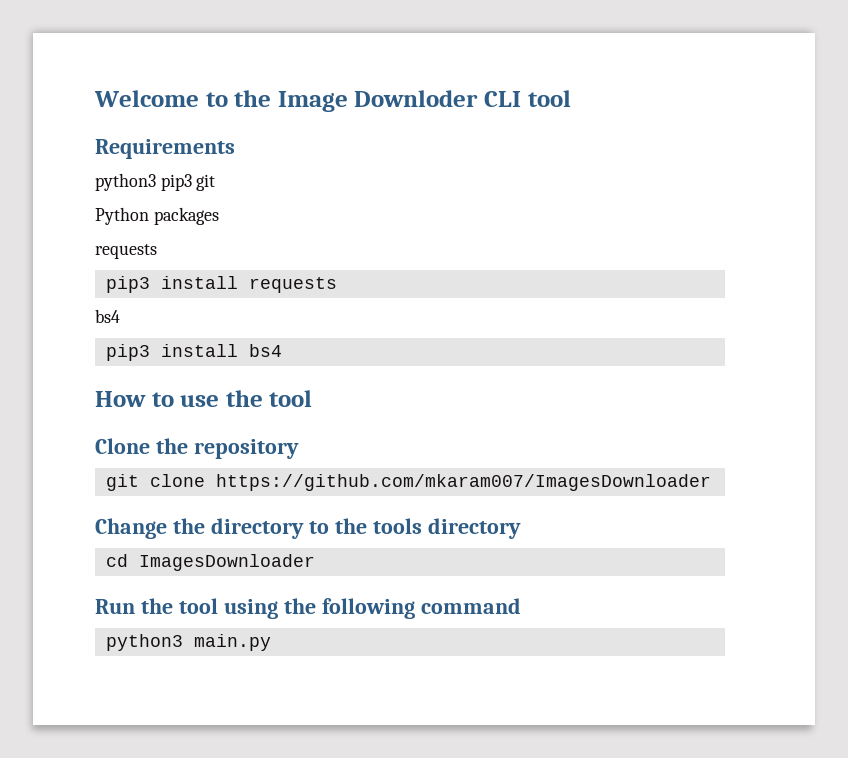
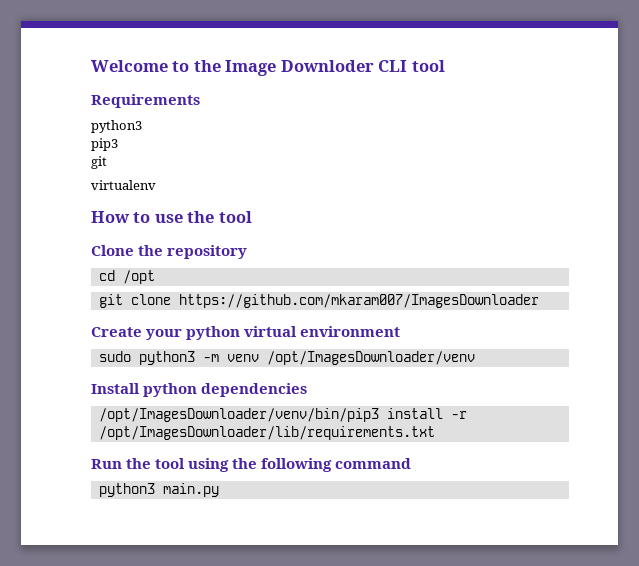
  Requirements
- python3 pip3 git
+ python3
+ pip3
+ git
- Python packages
- requests
- pip3 install requests
- bs4
- pip3 install bs4
+ virtualenv
+ cd /opt
- Change the directory to the tools directory
- cd ImagesDownloader
+ Create your python virtual environment
+ sudo python3 -m venv /opt/ImagesDownloader/venv
+ Install python dependencies
+ /opt/ImagesDownloader/venv/bin/pip3 install -r /opt/ImagesDownloader/lib/requirements.txt

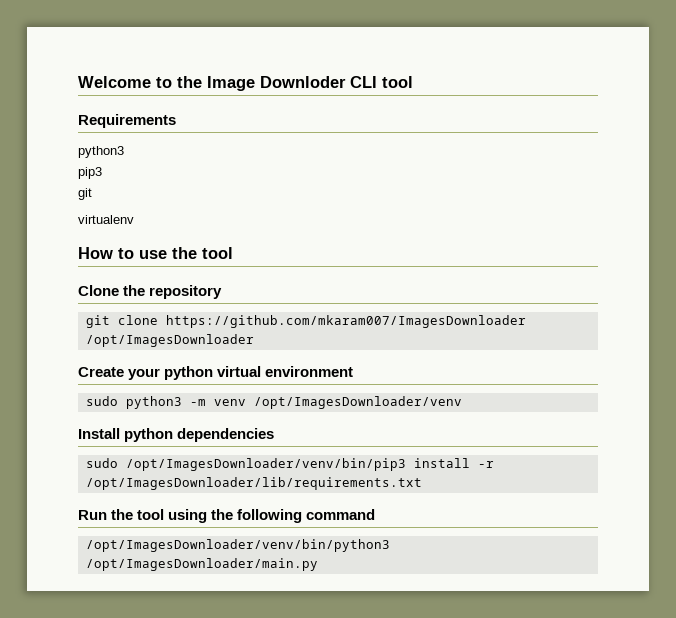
- cd /opt
- git clone https://github.com/mkaram007/ImagesDownloader
+ git clone https://github.com/mkaram007/ImagesDownloader /opt/ImagesDownloader
- /opt/ImagesDownloader/venv/bin/pip3 install -r /opt/ImagesDownloader/lib/requirements.txt
+ sudo /opt/ImagesDownloader/venv/bin/pip3 install -r /opt/ImagesDownloader/lib/requirements.txt
- python3 main.py
+ /opt/ImagesDownloader/venv/bin/python3 /opt/ImagesDownloader/main.py

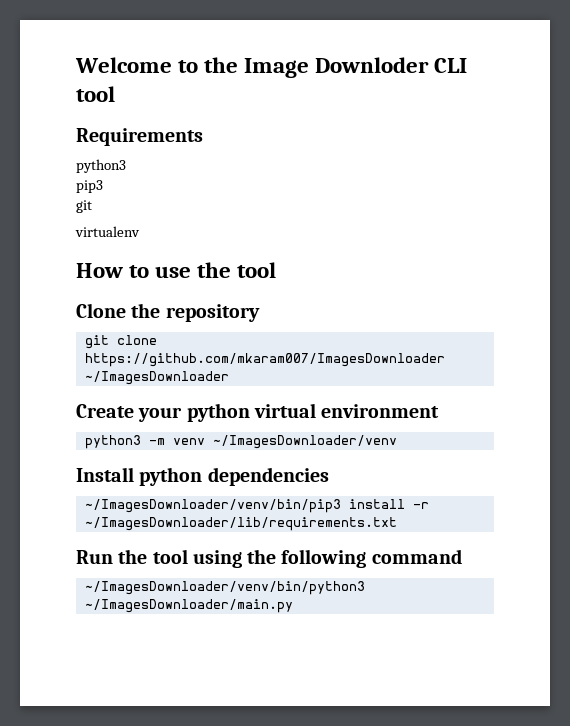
- git clone https://github.com/mkaram007/ImagesDownloader /opt/ImagesDownloader
+ git clone https://github.com/mkaram007/ImagesDownloader ~/ImagesDownloader
- sudo python3 -m venv /opt/ImagesDownloader/venv
+ python3 -m venv ~/ImagesDownloader/venv
- sudo /opt/ImagesDownloader/venv/bin/pip3 install -r /opt/ImagesDownloader/lib/requirements.txt
+ ~/ImagesDownloader/venv/bin/pip3 install -r ~/ImagesDownloader/lib/requirements.txt
- /opt/ImagesDownloader/venv/bin/python3 /opt/ImagesDownloader/main.py
+ ~/ImagesDownloader/venv/bin/python3 ~/ImagesDownloader/main.py

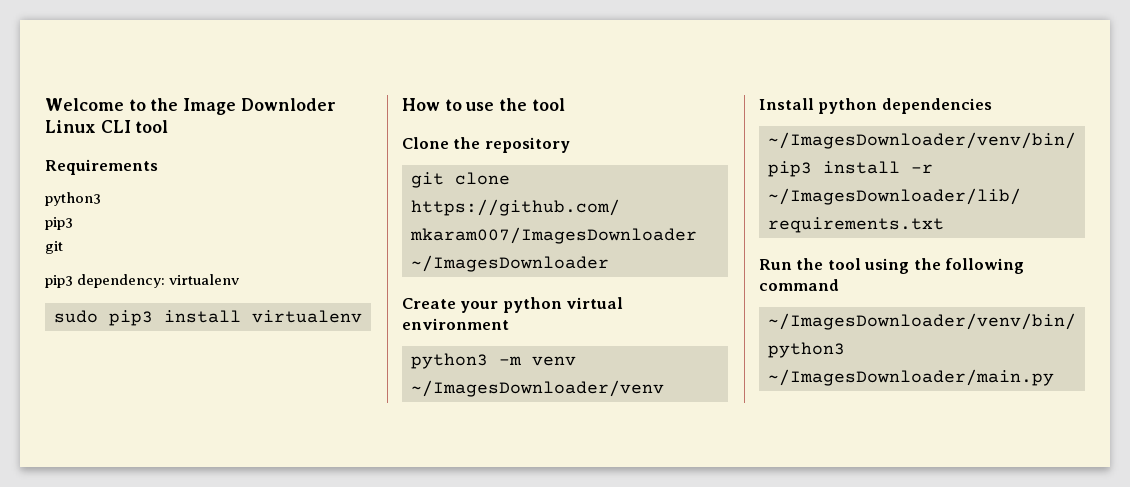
- Welcome to the Image Downloder CLI tool
+ Welcome to the Image Downloder Linux CLI tool
- virtualenv
+ pip3 dependency: virtualenv
+ sudo pip3 install virtualenv

